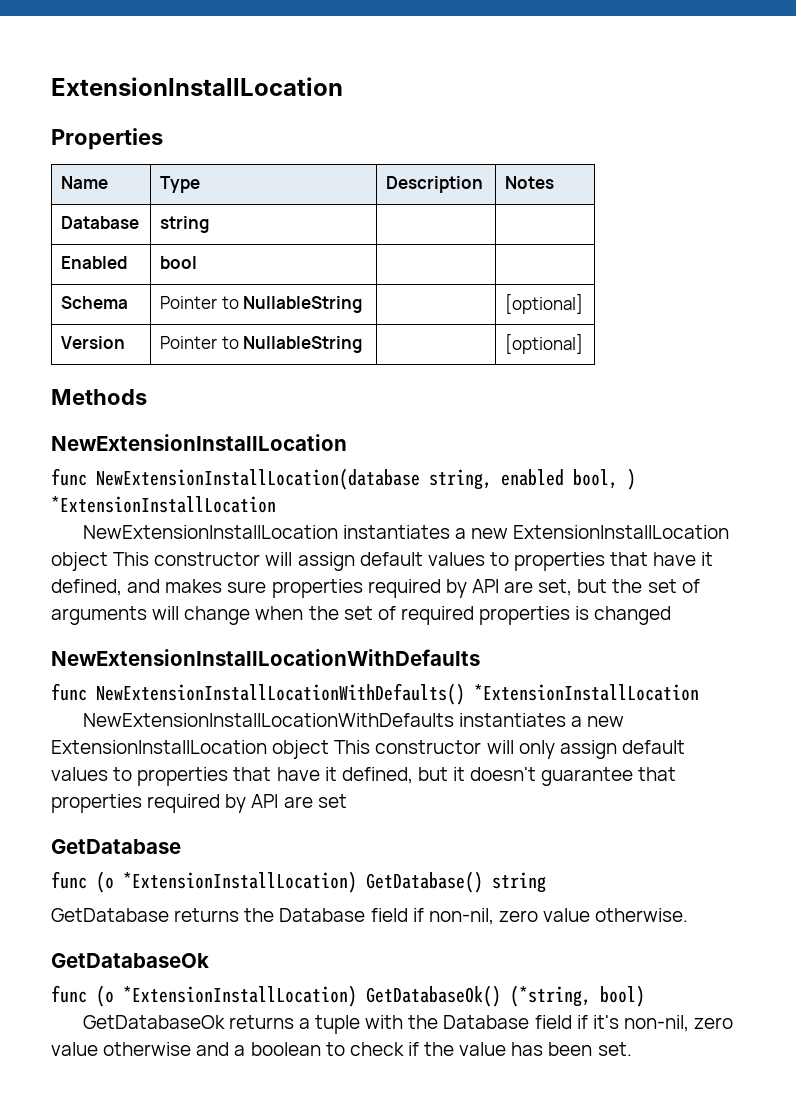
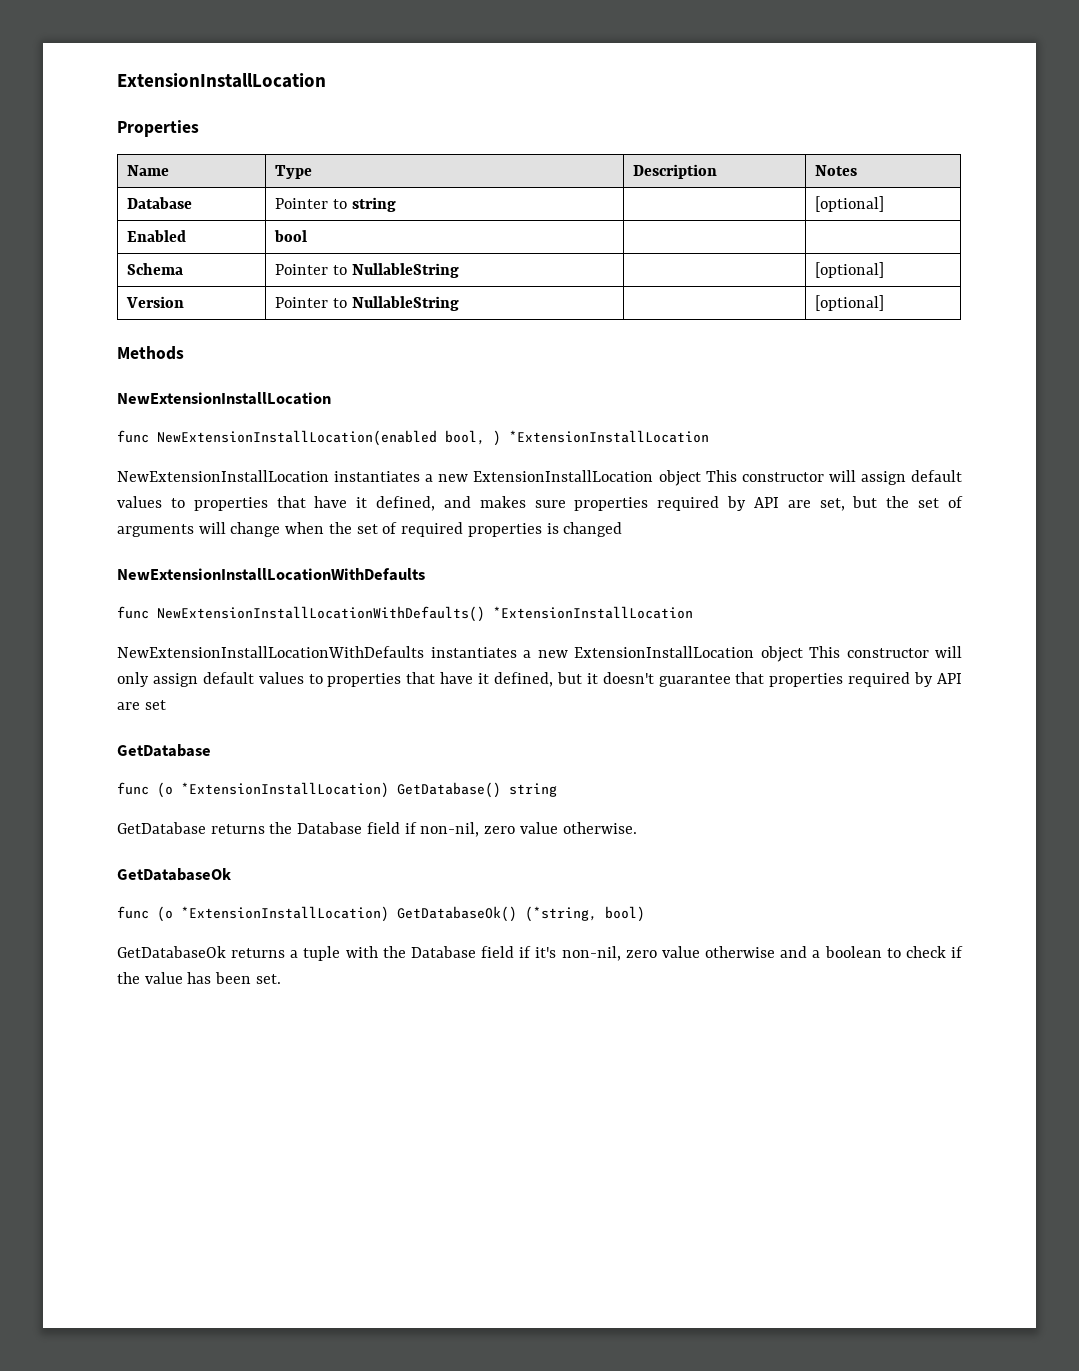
- Database | string | |
+ Database | Pointer to string | | [optional]
- func NewExtensionInstallLocation(database string, enabled bool, ) *ExtensionInstallLocation
+ func NewExtensionInstallLocation(enabled bool, ) *ExtensionInstallLocation

